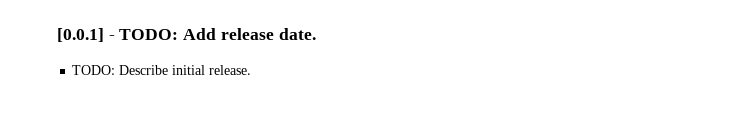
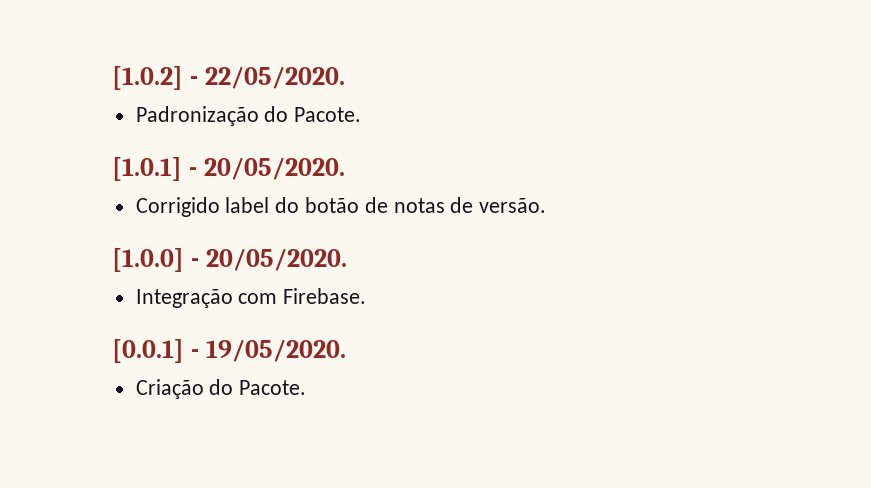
- [0.0.1] - TODO: Add release date.
- TODO: Describe initial release.
+ [1.0.2] - 22/05/2020.
+ Padronização do Pacote.
+ [1.0.1] - 20/05/2020.
+ Corrigido label do botão de notas de versão.
+ [1.0.0] - 20/05/2020.
+ Integração com Firebase.
+ [0.0.1] - 19/05/2020.
+ Criação do Pacote.

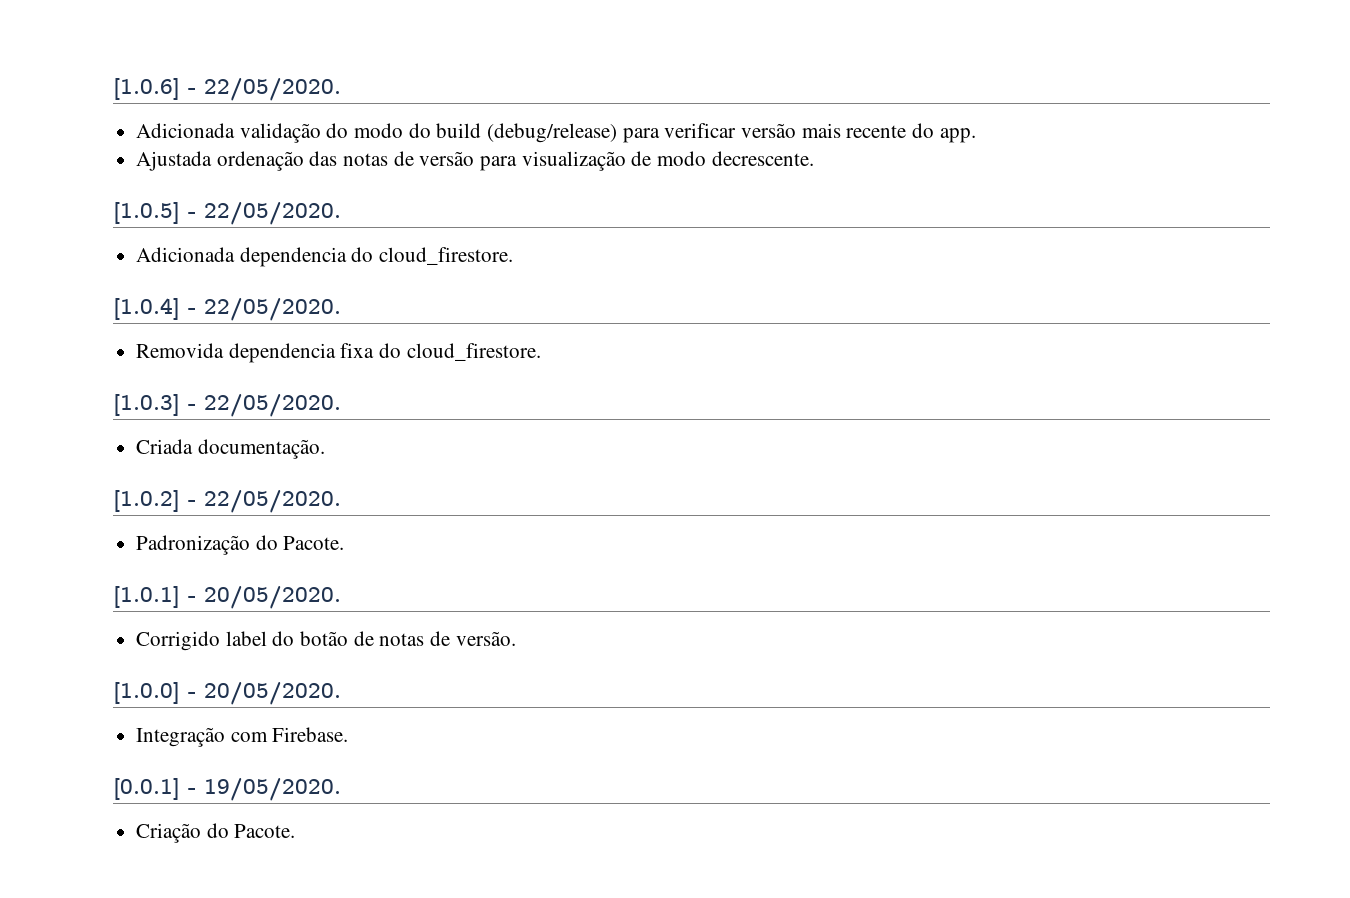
+ [1.0.6] - 22/05/2020.
+ Adicionada validação do modo do build (debug/release) para verificar versão mais recente do app.
+ Ajustada ordenação das notas de versão para visualização de modo decrescente.
+ [1.0.5] - 22/05/2020.
+ Adicionada dependencia do cloud_firestore.
+ [1.0.4] - 22/05/2020.
+ Removida dependencia fixa do cloud_firestore.
+ [1.0.3] - 22/05/2020.
+ Criada documentação.

